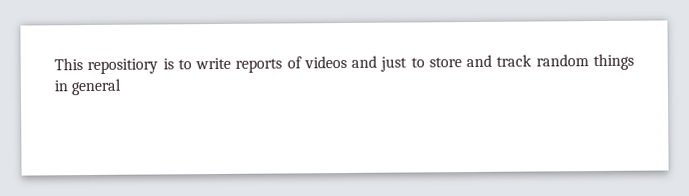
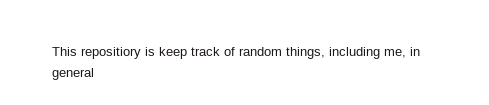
- This repositiory is to write reports of videos and just to store and track random things in general
+ This repositiory is keep track of random things, including me, in general

